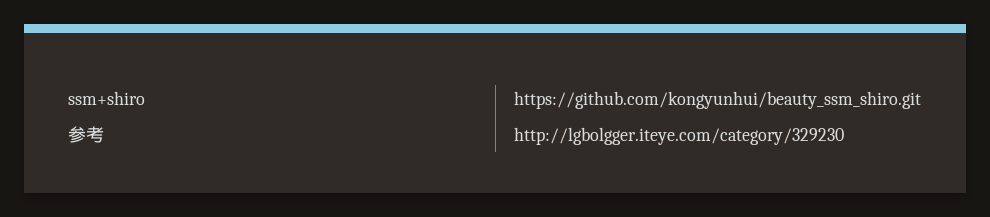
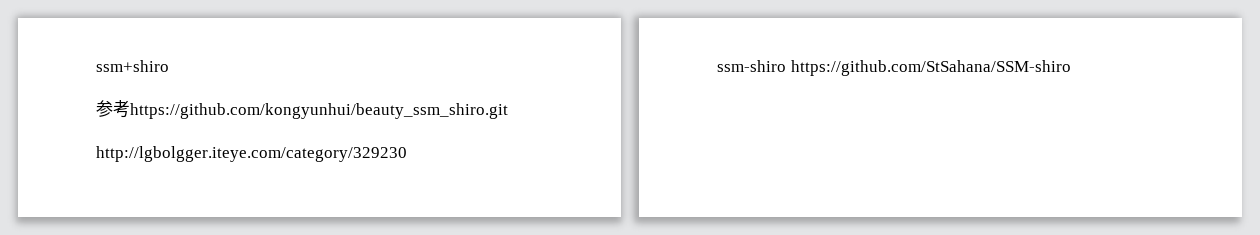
+ ssm-shiro https://github.com/StSahana/SSM-shiro

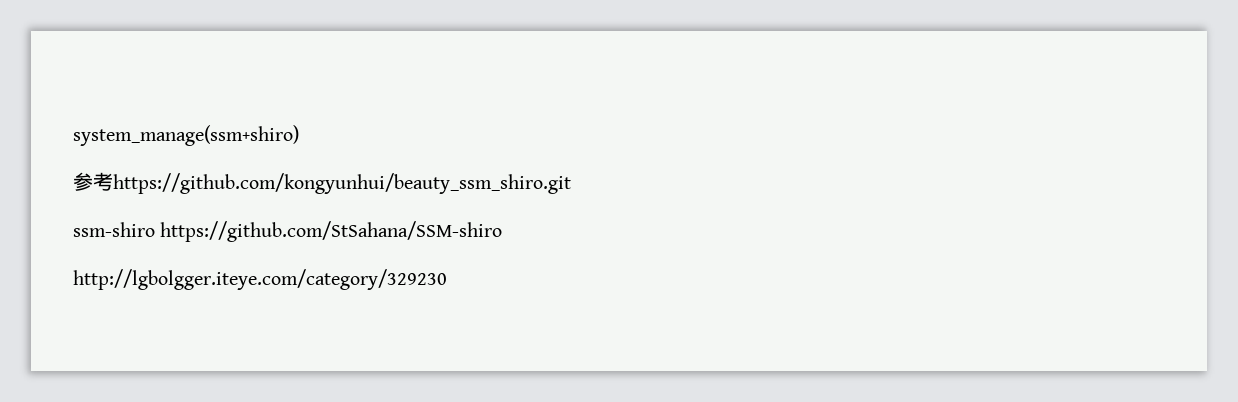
- ssm+shiro
+ system_manage(ssm+shiro)
- http://lgbolgger.iteye.com/category/329230
+ http://lgbolgger.iteye.com/category/329230

